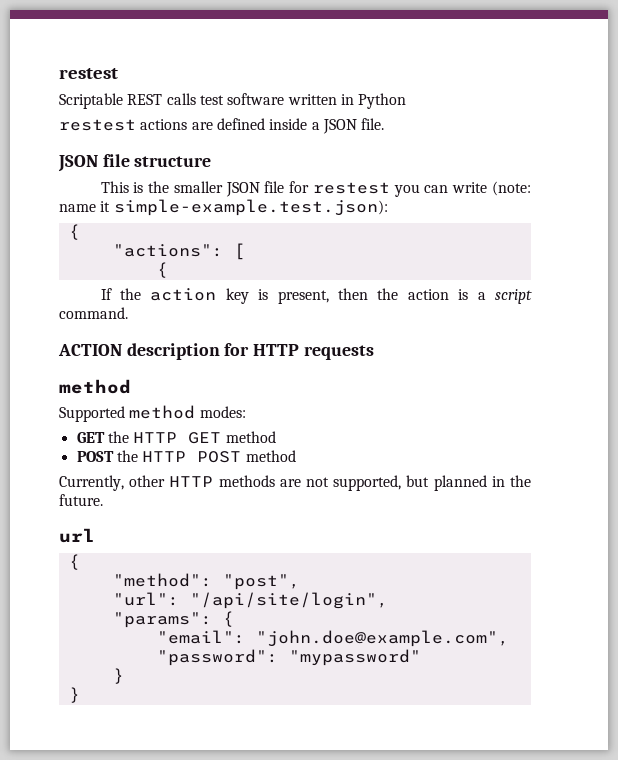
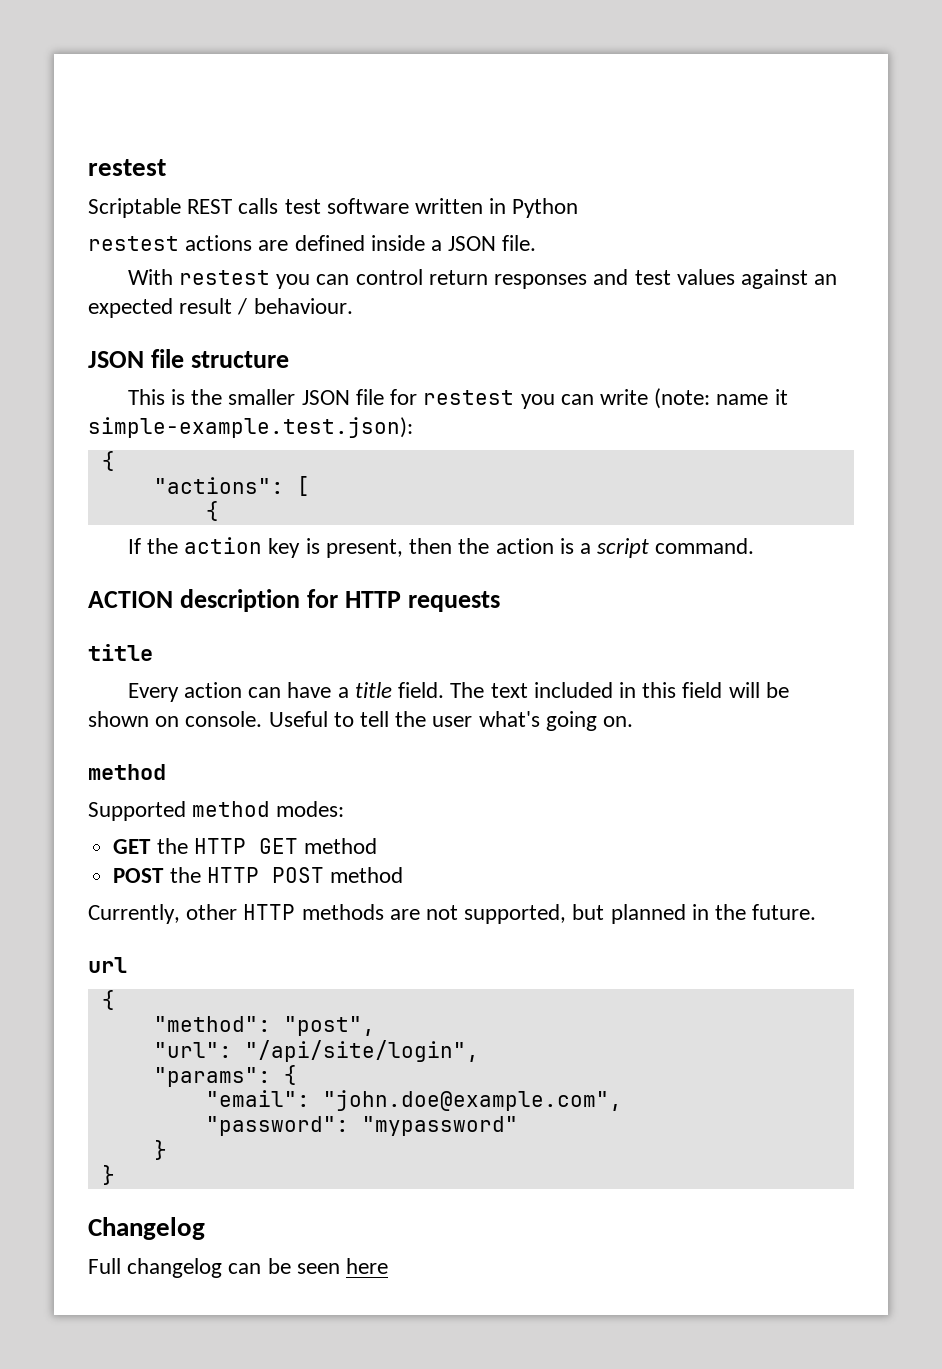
+ With restest you can control return responses and test values against an expected result / behaviour.
  ACTION description for HTTP requests
+ title
+ Every action can have a title field. The text included in this field will be shown on console. Useful to tell the user what's going on.
+ Changelog
+ Full changelog can be seen here

